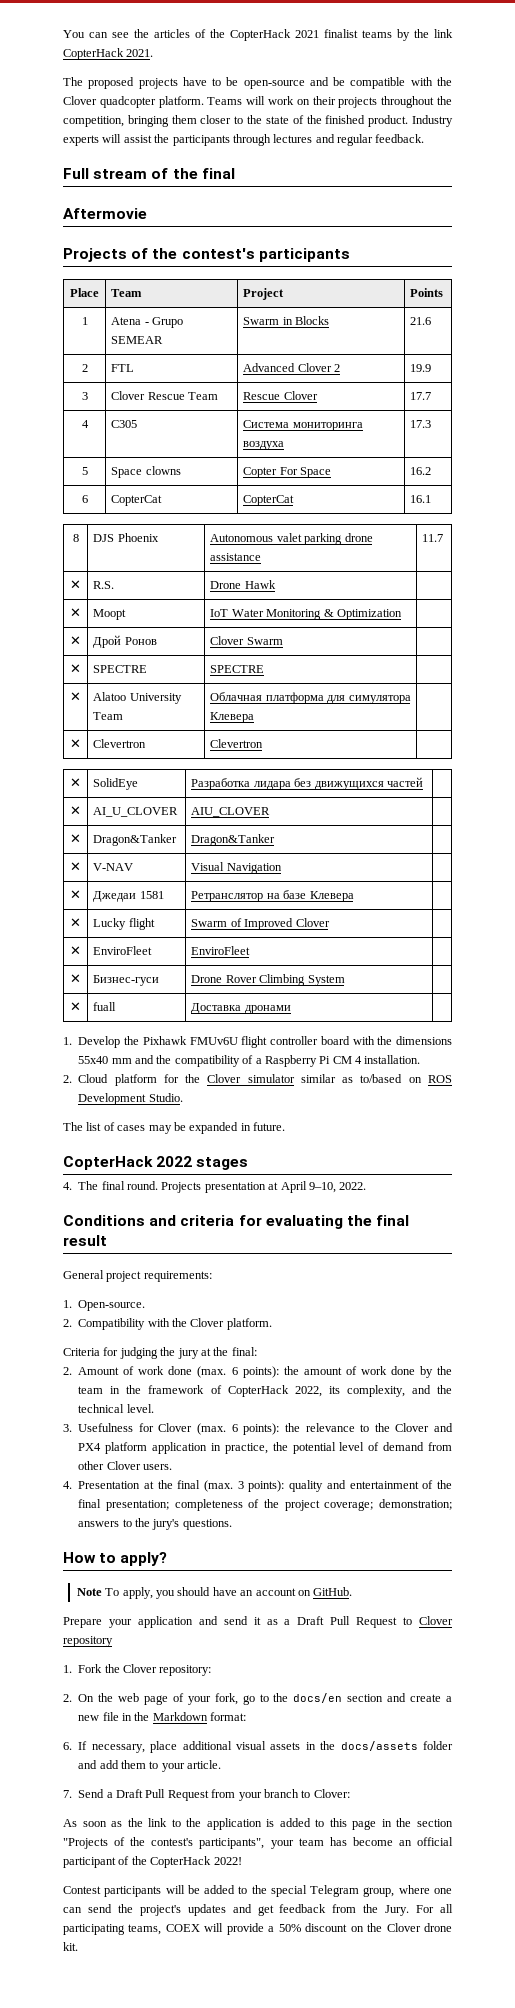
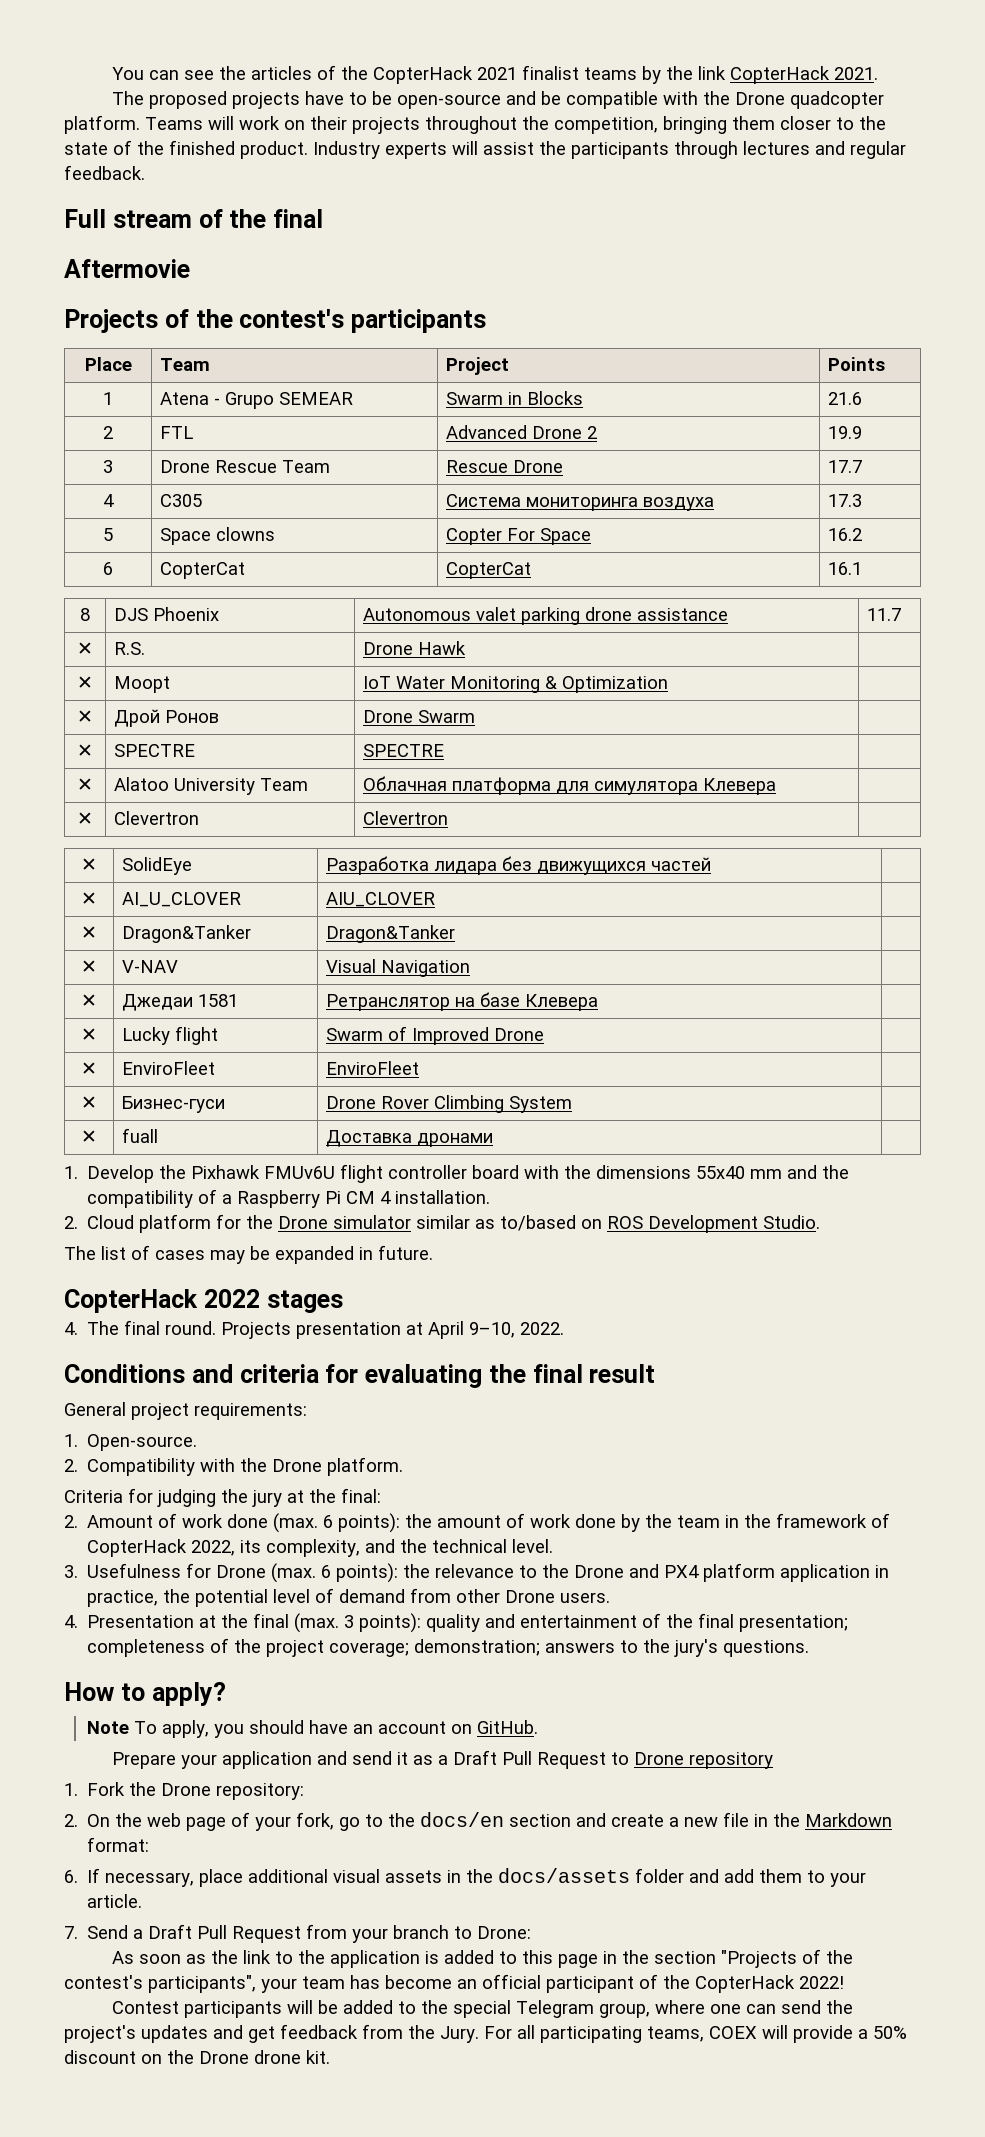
- The proposed projects have to be open-source and be compatible with the Clover quadcopter platform.
+ The proposed projects have to be open-source and be compatible with the Drone quadcopter platform.
- 2 | FTL | Advanced Clover 2 | 19.9
+ 2 | FTL | Advanced Drone 2 | 19.9
- 3 | Clover Rescue Team | Rescue Clover | 17.7
+ 3 | Drone Rescue Team | Rescue Drone | 17.7
- ✕ | Дрой Ронов | Clover Swarm |
+ ✕ | Дрой Ронов | Drone Swarm |
- ✕ | Lucky flight | Swarm of Improved Clover |
+ ✕ | Lucky flight | Swarm of Improved Drone |
- 2. Cloud platform for the Clover simulator similar as to/based on ROS Development Studio.
+ 2. Cloud platform for the Drone simulator similar as to/based on ROS Development Studio.
- 2. Compatibility with the Clover platform.
+ 2. Compatibility with the Drone platform.
- 3. Usefulness for Clover (max. 6 points): the relevance to the Clover and PX4 platform application in practice, the potential level of demand from other Clover users.
+ 3. Usefulness for Drone (max. 6 points): the relevance to the Drone and PX4 platform application in practice, the potential level of demand from other Drone users.
- Prepare your application and send it as a Draft Pull Request to Clover repository
+ Prepare your application and send it as a Draft Pull Request to Drone repository
- 1. Fork the Clover repository:
+ 1. Fork the Drone repository:
- 7. Send a Draft Pull Request from your branch to Clover:
+ 7. Send a Draft Pull Request from your branch to Drone:
- For all participating teams, COEX will provide a 50% discount on the Clover drone kit.
+ For all participating teams, COEX will provide a 50% discount on the Drone drone kit.

